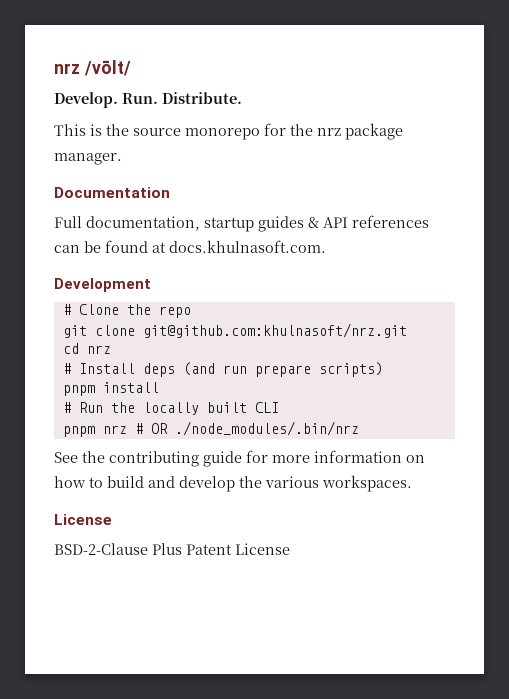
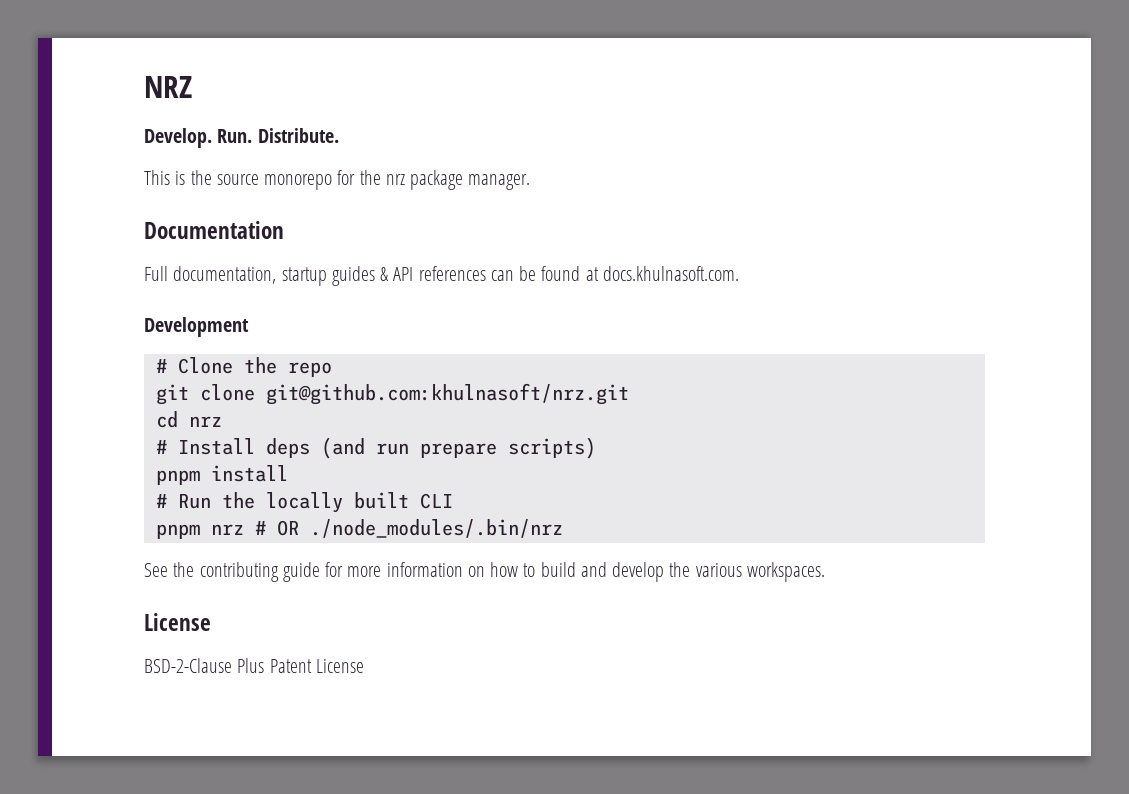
- nrz /vōlt/
+ NRZ

